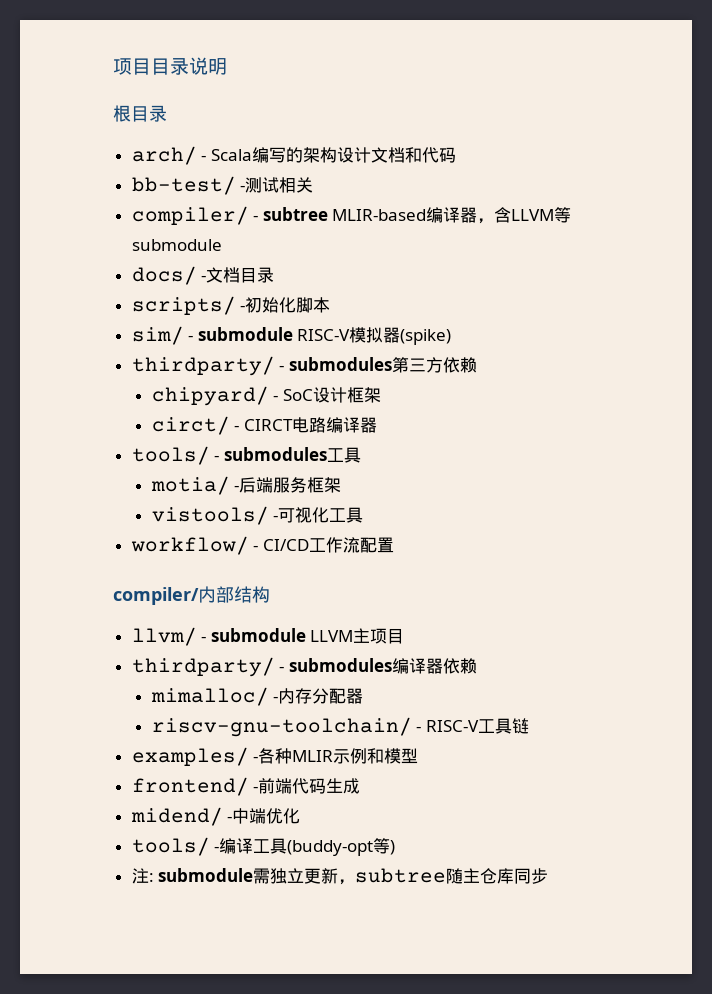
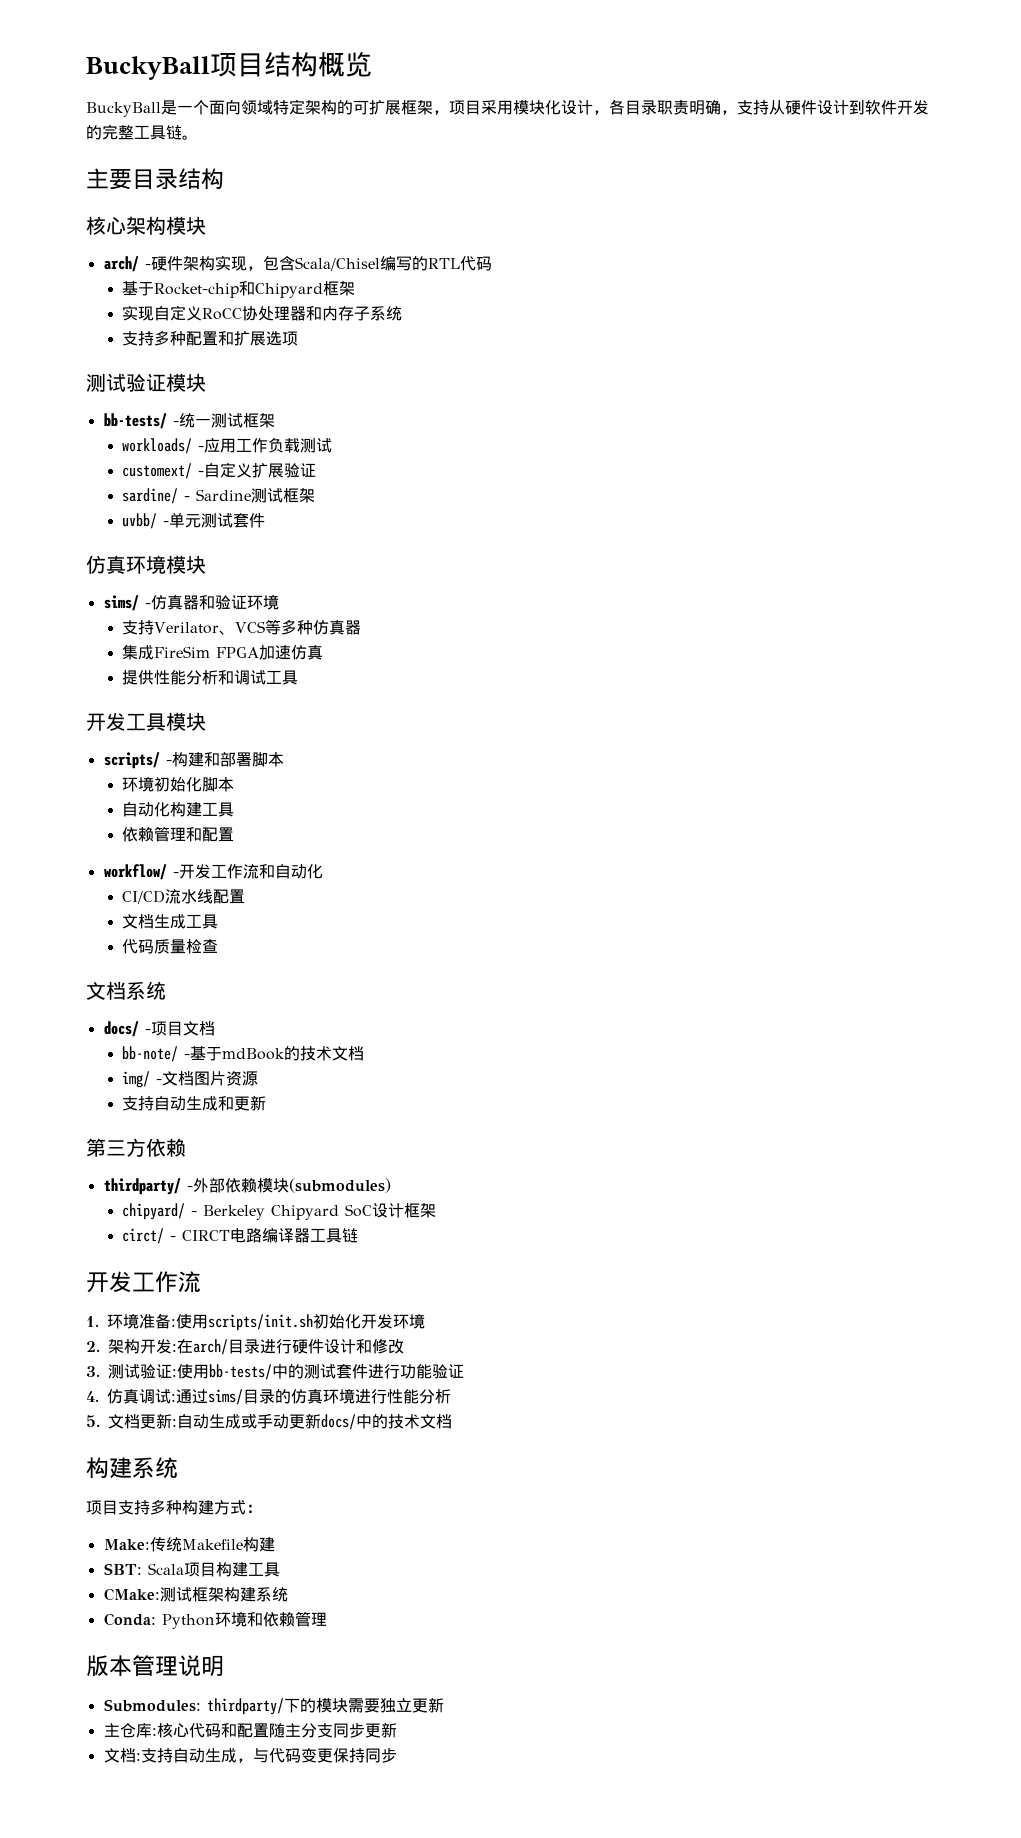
- 项目目录说明
- 根目录
- arch/ - Scala编写的架构设计文档和代码
- bb-test/ -测试相关
- compiler/ - subtree MLIR-based编译器，含LLVM等submodule
- docs/ -文档目录
- scripts/ -初始化脚本
- sim/ - submodule RISC-V模拟器(spike)
- thirdparty/ - submodules第三方依赖
+ BuckyBall项目结构概览
+ BuckyBall是一个面向领域特定架构的可扩展框架，项目采用模块化设计，各目录职责明确，支持从硬件设计到软件开发的完整工具链。
+ 主要目录结构
+ 核心架构模块
+ arch/ -硬件架构实现，包含Scala/Chisel编写的RTL代码
+ 基于Rocket-chip和Chipyard框架
+ 实现自定义RoCC协处理器和内存子系统
+ 支持多种配置和扩展选项
+ 测试验证模块
+ bb-tests/ -统一测试框架
+ workloads/ -应用工作负载测试
+ customext/ -自定义扩展验证
+ sardine/ - Sardine测试框架
+ uvbb/ -单元测试套件
+ 仿真环境模块
+ sims/ -仿真器和验证环境
+ 支持Verilator、VCS等多种仿真器
+ 集成FireSim FPGA加速仿真
+ 提供性能分析和调试工具
+ 开发工具模块
+ scripts/ -构建和部署脚本
+ 环境初始化脚本
+ 自动化构建工具
+ 依赖管理和配置
+ workflow/ -开发工作流和自动化
+ CI/CD流水线配置
+ 文档生成工具
+ 代码质量检查
+ 文档系统
+ docs/ -项目文档
+ bb-note/ -基于mdBook的技术文档
+ img/ -文档图片资源
+ 支持自动生成和更新
+ 第三方依赖
+ thirdparty/ -外部依赖模块(submodules)
- chipyard/ - SoC设计框架
+ chipyard/ - Berkeley Chipyard SoC设计框架
- circt/ - CIRCT电路编译器
- tools/ - submodules工具
- motia/ -后端服务框架
- vistools/ -可视化工具
- workflow/ - CI/CD工作流配置
- compiler/内部结构
- llvm/ - submodule LLVM主项目
- thirdparty/ - submodules编译器依赖
- mimalloc/ -内存分配器
- riscv-gnu-toolchain/ - RISC-V工具链
- examples/ -各种MLIR示例和模型
- frontend/ -前端代码生成
- midend/ -中端优化
- tools/ -编译工具(buddy-opt等)
- 注: submodule需独立更新，subtree随主仓库同步
+ circt/ - CIRCT电路编译器工具链
+ 开发工作流
+ 1.环境准备:使用scripts/init.sh初始化开发环境
+ 2.架构开发:在arch/目录进行硬件设计和修改
+ 3.测试验证:使用bb-tests/中的测试套件进行功能验证
+ 4.仿真调试:通过sims/目录的仿真环境进行性能分析
+ 5.文档更新:自动生成或手动更新docs/中的技术文档
+ 构建系统
+ 项目支持多种构建方式：
+ Make:传统Makefile构建
+ SBT: Scala项目构建工具
+ CMake:测试框架构建系统
+ Conda: Python环境和依赖管理
+ 版本管理说明
+ Submodules: thirdparty/下的模块需要独立更新
+ 主仓库:核心代码和配置随主分支同步更新
+ 文档:支持自动生成，与代码变更保持同步

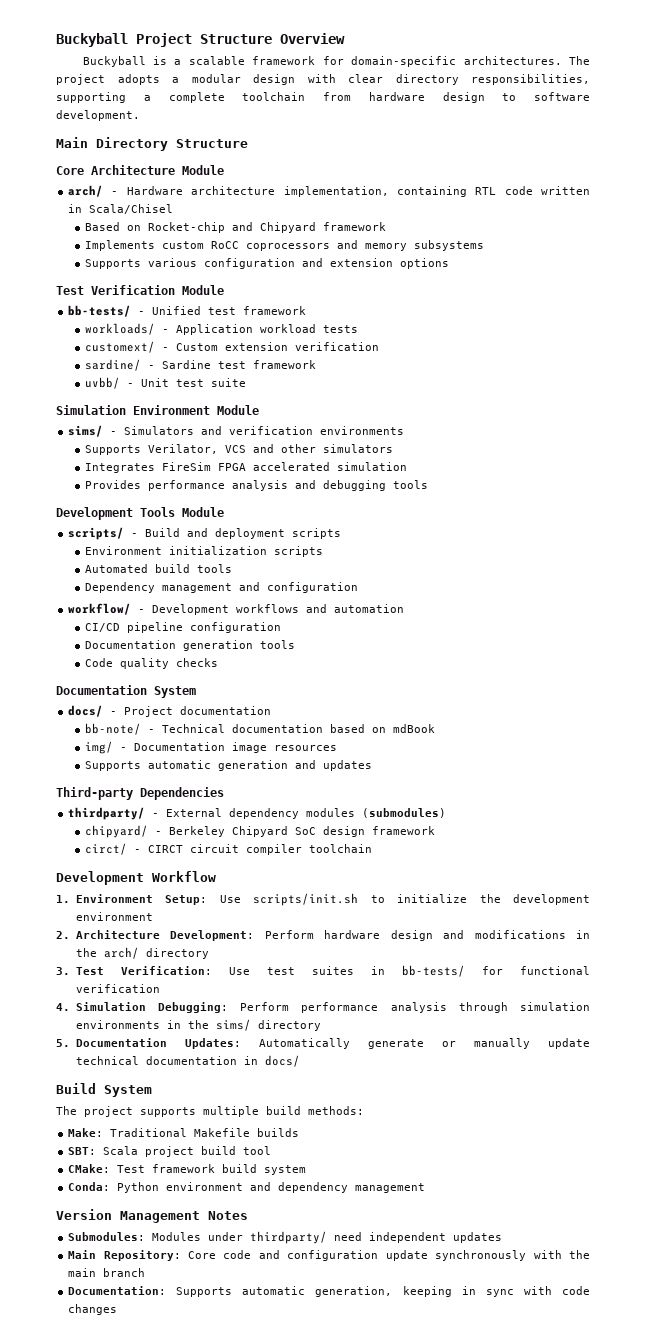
- BuckyBall项目结构概览
- BuckyBall是一个面向领域特定架构的可扩展框架，项目采用模块化设计，各目录职责明确，支持从硬件设计到软件开发的完整工具链。
- 主要目录结构
- 核心架构模块
- arch/ -硬件架构实现，包含Scala/Chisel编写的RTL代码
- 基于Rocket-chip和Chipyard框架
- 实现自定义RoCC协处理器和内存子系统
- 支持多种配置和扩展选项
- 测试验证模块
+ Buckyball Project Structure Overview
+ Buckyball is a scalable framework for domain-specific architectures. The project adopts a modular design with clear directory responsibilities, supporting a complete toolchain from hardware design to software development.
+ Main Directory Structure
+ Core Architecture Module
+ arch/ - Hardware architecture implementation, containing RTL code written in Scala/Chisel
+ Based on Rocket-chip and Chipyard framework
+ Implements custom RoCC coprocessors and memory subsystems
+ Supports various configuration and extension options
+ Test Verification Module
- bb-tests/ -统一测试框架
+ bb-tests/ - Unified test framework
- workloads/ -应用工作负载测试
+ workloads/ - Application workload tests
- customext/ -自定义扩展验证
+ customext/ - Custom extension verification
- sardine/ - Sardine测试框架
+ sardine/ - Sardine test framework
- uvbb/ -单元测试套件
- 仿真环境模块
- sims/ -仿真器和验证环境
- 支持Verilator、VCS等多种仿真器
- 集成FireSim FPGA加速仿真
- 提供性能分析和调试工具
- 开发工具模块
- scripts/ -构建和部署脚本
- 环境初始化脚本
- 自动化构建工具
- 依赖管理和配置
- workflow/ -开发工作流和自动化
- CI/CD流水线配置
- 文档生成工具
- 代码质量检查
- 文档系统
+ uvbb/ - Unit test suite
+ Simulation Environment Module
+ sims/ - Simulators and verification environments
+ Supports Verilator, VCS and other simulators
+ Integrates FireSim FPGA accelerated simulation
+ Provides performance analysis and debugging tools
+ Development Tools Module
+ scripts/ - Build and deployment scripts
+ Environment initialization scripts
+ Automated build tools
+ Dependency management and configuration
+ workflow/ - Development workflows and automation
+ CI/CD pipeline configuration
+ Documentation generation tools
+ Code quality checks
+ Documentation System
- docs/ -项目文档
+ docs/ - Project documentation
- bb-note/ -基于mdBook的技术文档
+ bb-note/ - Technical documentation based on mdBook
- img/ -文档图片资源
- 支持自动生成和更新
- 第三方依赖
+ img/ - Documentation image resources
+ Supports automatic generation and updates
+ Third-party Dependencies
- thirdparty/ -外部依赖模块(submodules)
+ thirdparty/ - External dependency modules (submodules)
- chipyard/ - Berkeley Chipyard SoC设计框架
+ chipyard/ - Berkeley Chipyard SoC design framework
- circt/ - CIRCT电路编译器工具链
- 开发工作流
- 1.环境准备:使用scripts/init.sh初始化开发环境
- 2.架构开发:在arch/目录进行硬件设计和修改
- 3.测试验证:使用bb-tests/中的测试套件进行功能验证
- 4.仿真调试:通过sims/目录的仿真环境进行性能分析
- 5.文档更新:自动生成或手动更新docs/中的技术文档
- 构建系统
- 项目支持多种构建方式：
- Make:传统Makefile构建
- SBT: Scala项目构建工具
- CMake:测试框架构建系统
- Conda: Python环境和依赖管理
- 版本管理说明
- Submodules: thirdparty/下的模块需要独立更新
- 主仓库:核心代码和配置随主分支同步更新
- 文档:支持自动生成，与代码变更保持同步
+ circt/ - CIRCT circuit compiler toolchain
+ Development Workflow
+ 1. Environment Setup: Use scripts/init.sh to initialize the development environment
+ 2. Architecture Development: Perform hardware design and modifications in the arch/ directory
+ 3. Test Verification: Use test suites in bb-tests/ for functional verification
+ 4. Simulation Debugging: Perform performance analysis through simulation environments in the sims/ directory
+ 5. Documentation Updates: Automatically generate or manually update technical documentation in docs/
+ Build System
+ The project supports multiple build methods:
+ Make: Traditional Makefile builds
+ SBT: Scala project build tool
+ CMake: Test framework build system
+ Conda: Python environment and dependency management
+ Version Management Notes
+ Submodules: Modules under thirdparty/ need independent updates
+ Main Repository: Core code and configuration update synchronously with the main branch
+ Documentation: Supports automatic generation, keeping in sync with code changes

